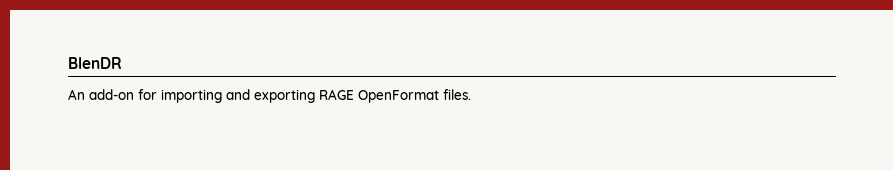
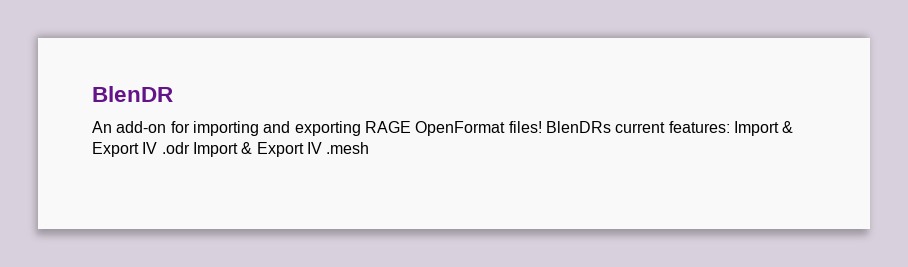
- An add-on for importing and exporting RAGE OpenFormat files.
+ An add-on for importing and exporting RAGE OpenFormat files! BlenDRs current features: Import & Export IV .odr Import & Export IV .mesh

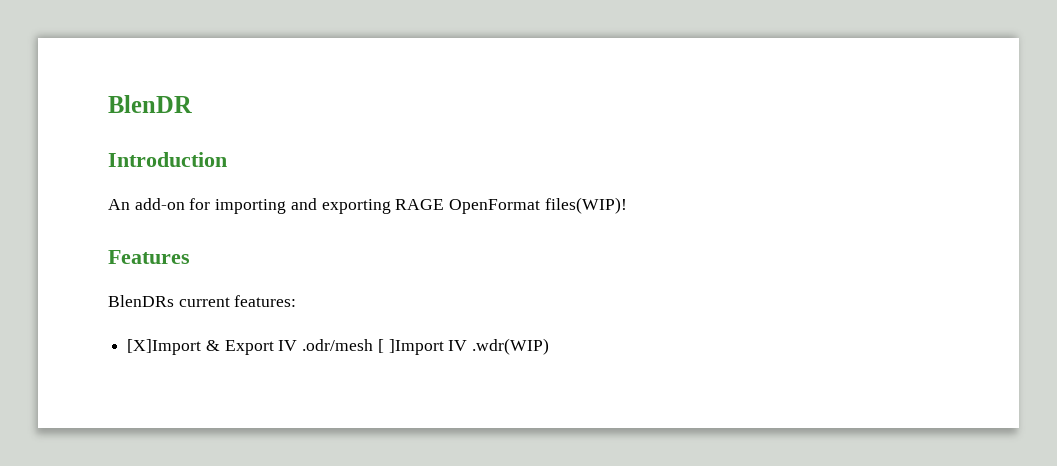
+ Introduction
- An add-on for importing and exporting RAGE OpenFormat files! BlenDRs current features: Import & Export IV .odr Import & Export IV .mesh
+ An add-on for importing and exporting RAGE OpenFormat files(WIP)!
+ Features
+ BlenDRs current features:
+ [X]Import & Export IV .odr/mesh [ ]Import IV .wdr(WIP)

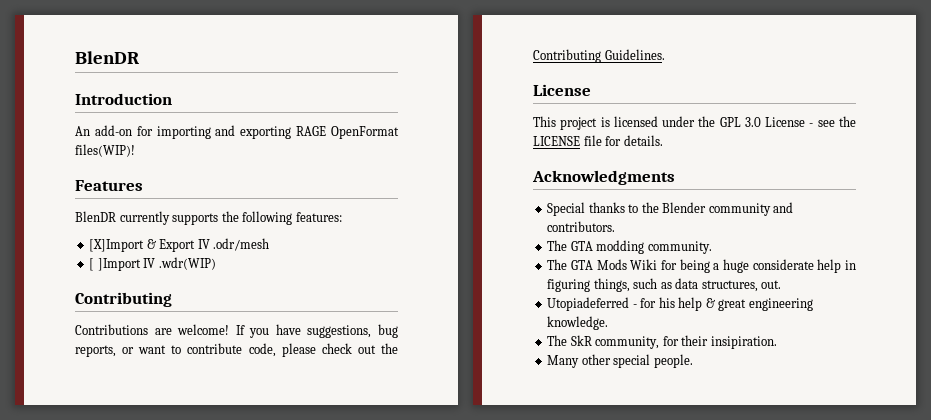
- BlenDRs current features:
+ BlenDR currently supports the following features:
- [X]Import & Export IV .odr/mesh [ ]Import IV .wdr(WIP)
+ [X]Import & Export IV .odr/mesh
+ [ ]Import IV .wdr(WIP)
+ Contributing
+ Contributions are welcome! If you have suggestions, bug reports, or want to contribute code, please check out the Contributing Guidelines.
+ License
+ This project is licensed under the GPL 3.0 License - see the LICENSE file for details.
+ Acknowledgments
+ Special thanks to the Blender community and contributors.
+ The GTA modding community.
+ The GTA Mods Wiki for being a huge considerate help in figuring things, such as data structures, out.
+ Utopiadeferred - for his help & great engineering knowledge.
+ The SkR community, for their insipiration.
+ Many other special people.

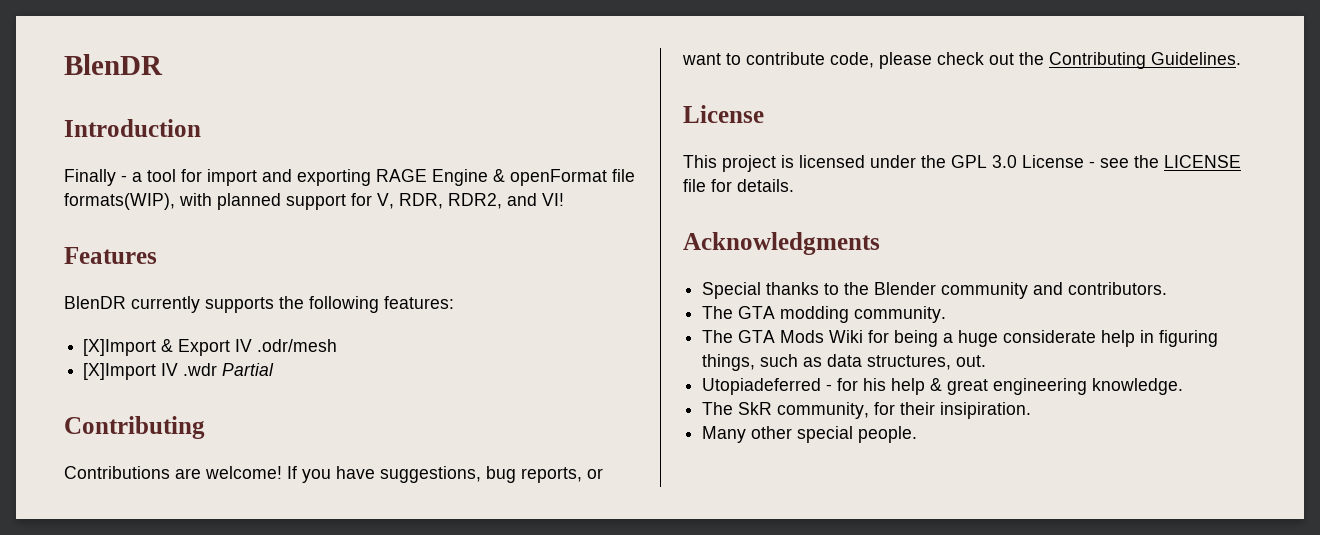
- An add-on for importing and exporting RAGE OpenFormat files(WIP)!
+ Finally - a tool for import and exporting RAGE Engine & openFormat file formats(WIP), with planned support for V, RDR, RDR2, and VI!
- [ ]Import IV .wdr(WIP)
+ [X]Import IV .wdr Partial

